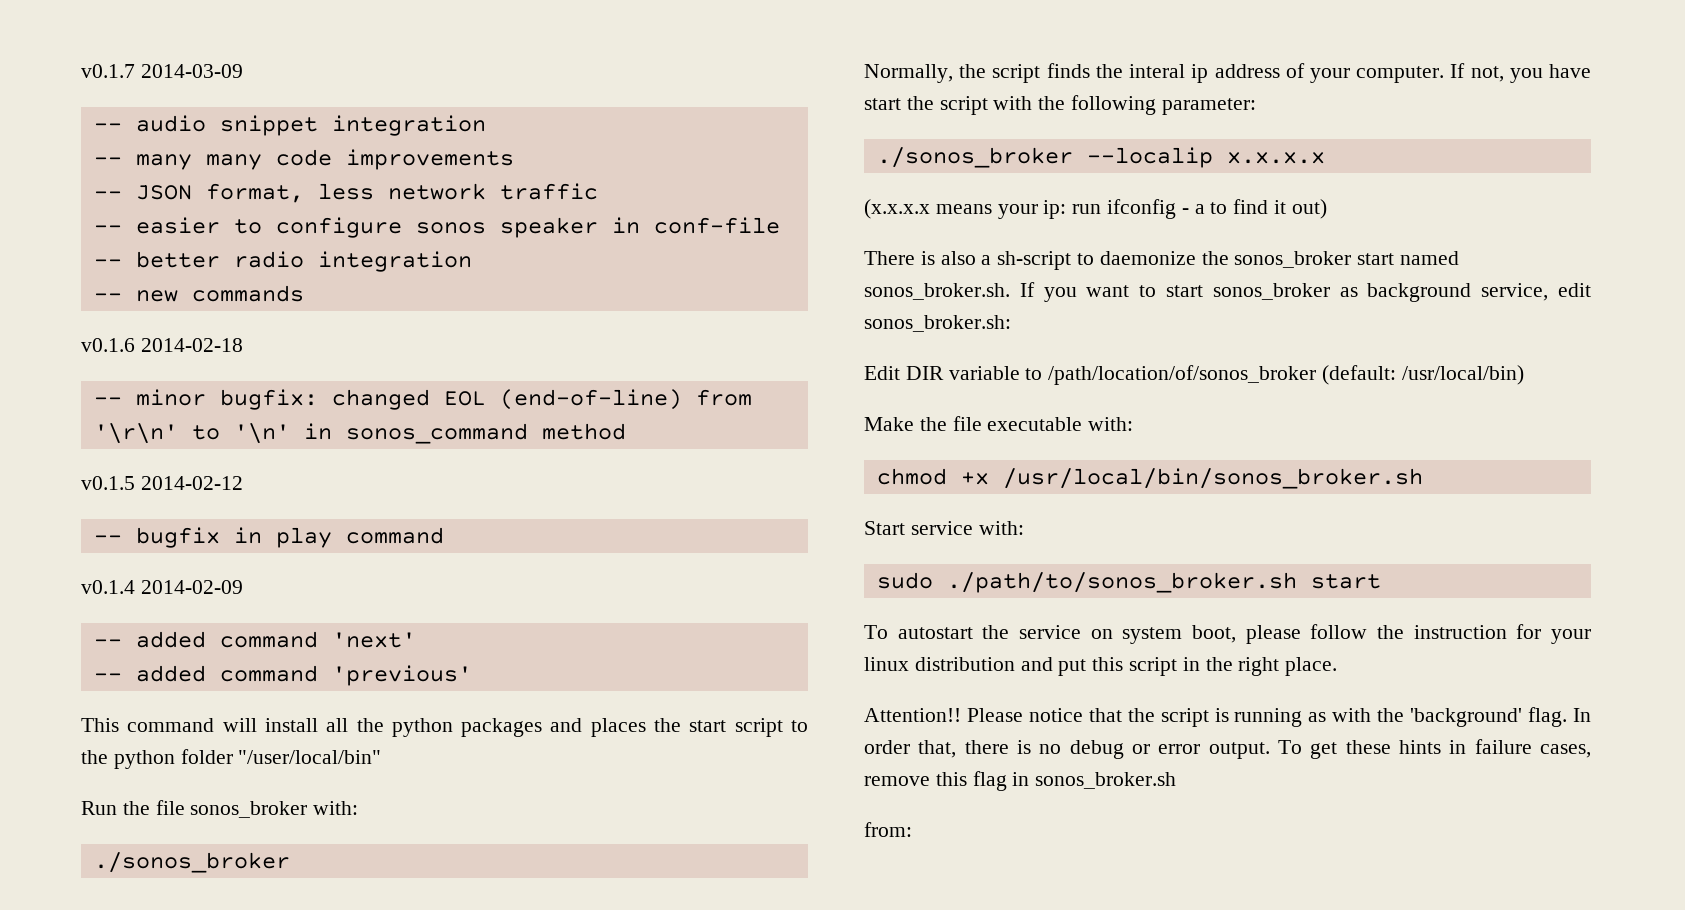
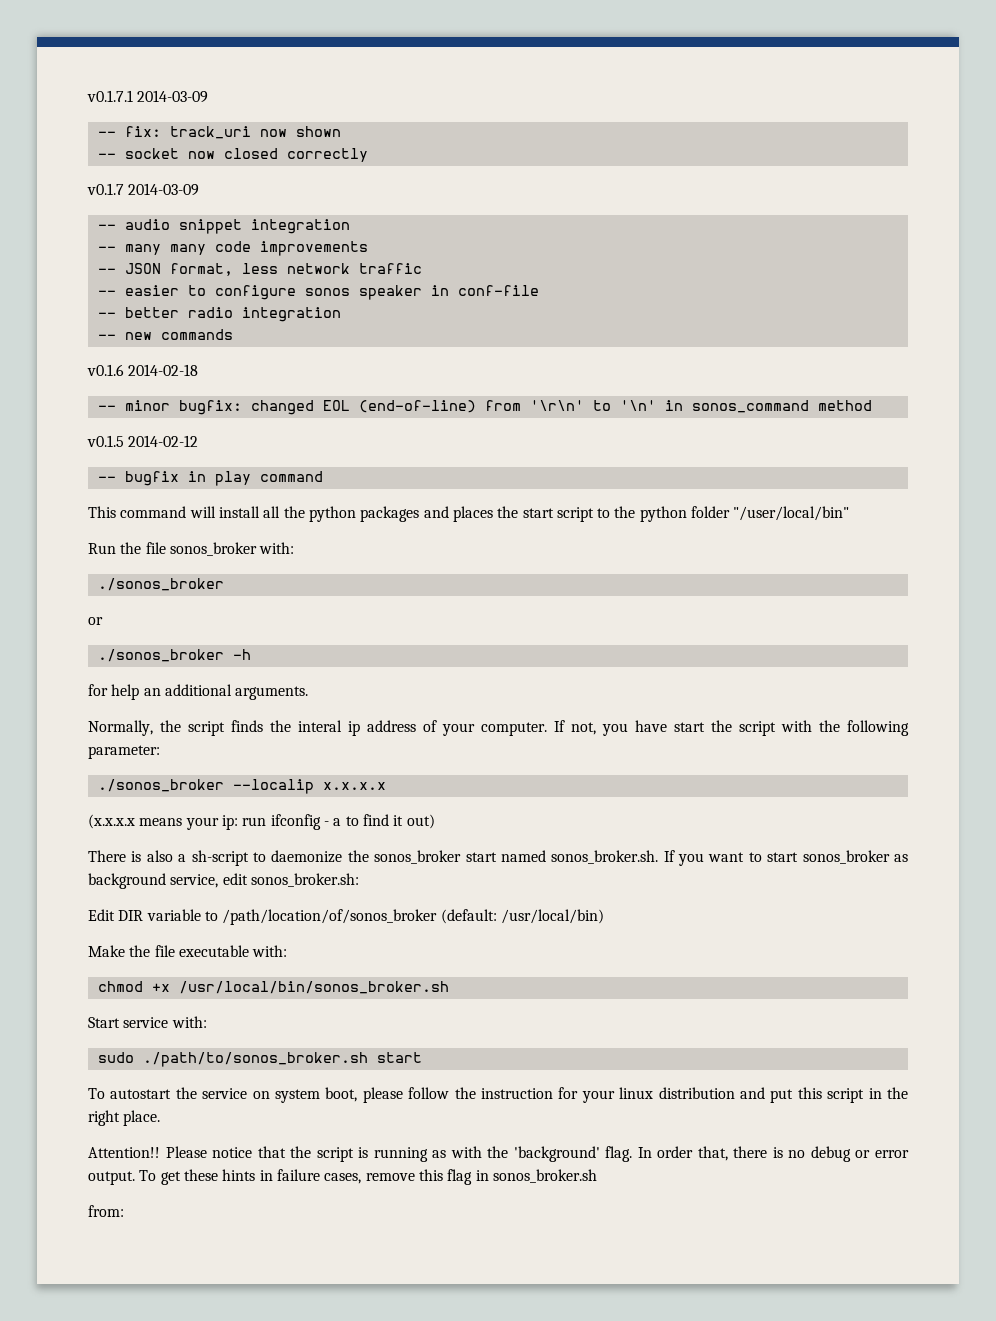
+ v0.1.7.1 2014-03-09
+ -- fix: track_uri now shown
+ -- socket now closed correctly
- v0.1.4 2014-02-09
- -- added command 'next'
- -- added command 'previous'
  Run the file sonos_broker with:
  ./sonos_broker
+ or
+ ./sonos_broker -h
+ for help an additional arguments.

